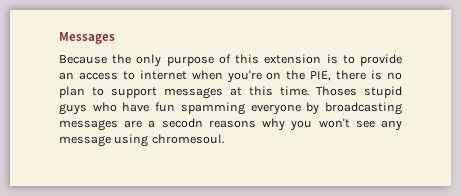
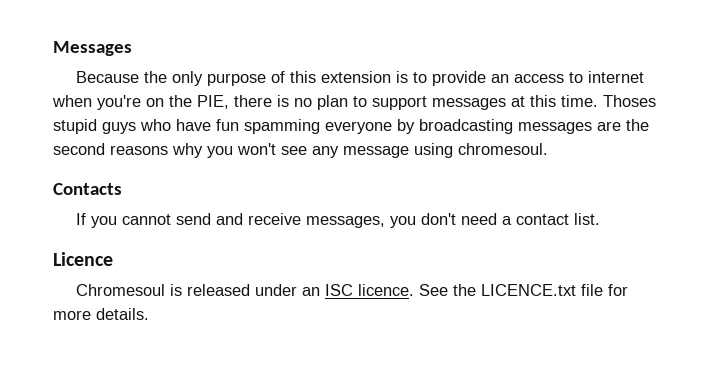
- Thoses stupid guys who have fun spamming everyone by broadcasting messages are a secodn reasons why you won't see any message using chromesoul.
+ Thoses stupid guys who have fun spamming everyone by broadcasting messages are the second reasons why you won't see any message using chromesoul.
+ Contacts
+ If you cannot send and receive messages, you don't need a contact list.
+ Licence
+ Chromesoul is released under an ISC licence. See the LICENCE.txt file for more details.

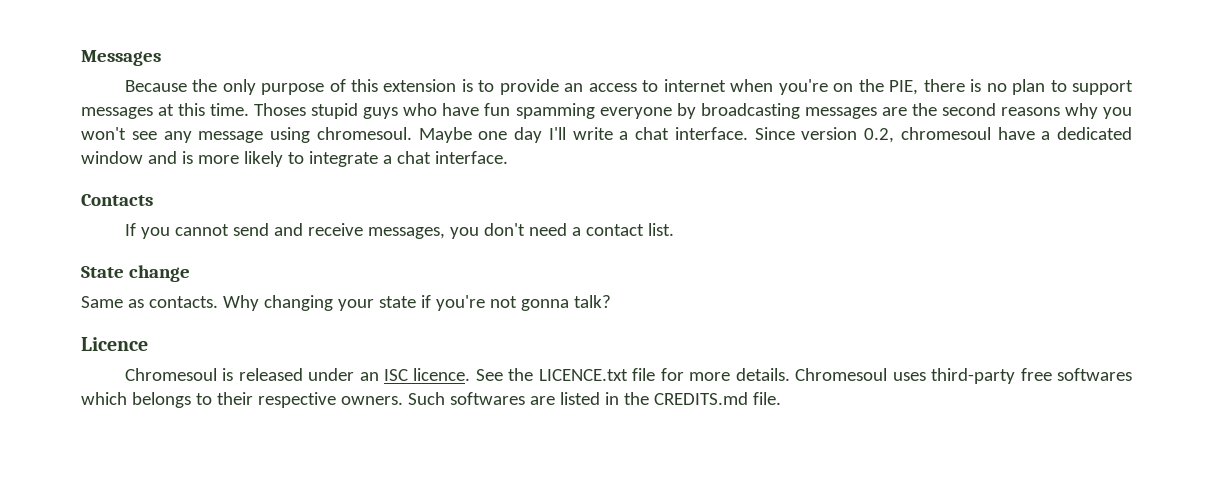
+ Maybe one day I'll write a chat interface. Since version 0.2, chromesoul have a dedicated window and is more likely to integrate a chat interface.
+ State change
+ Same as contacts. Why changing your state if you're not gonna talk?
+ Chromesoul uses third-party free softwares which belongs to their respective owners. Such softwares are listed in the CREDITS.md file.

